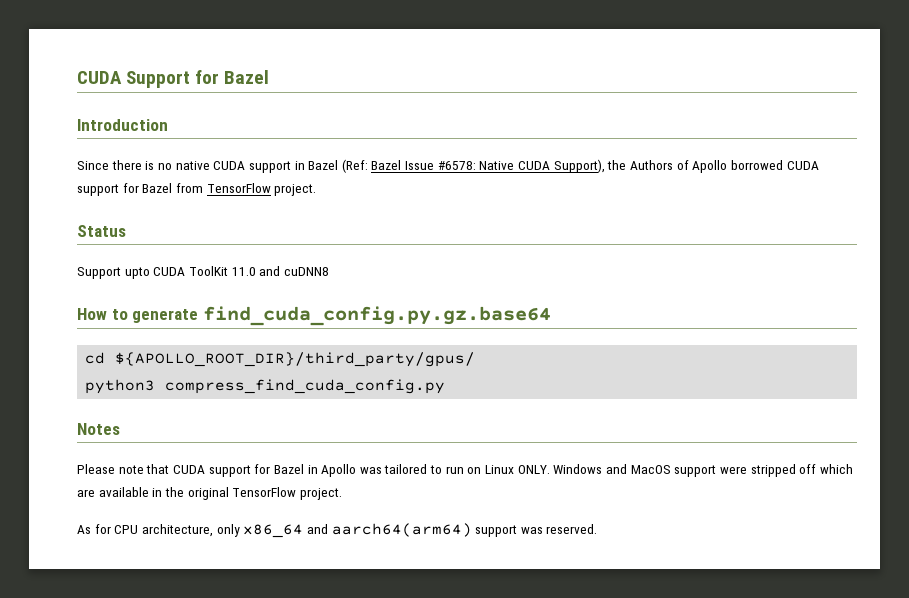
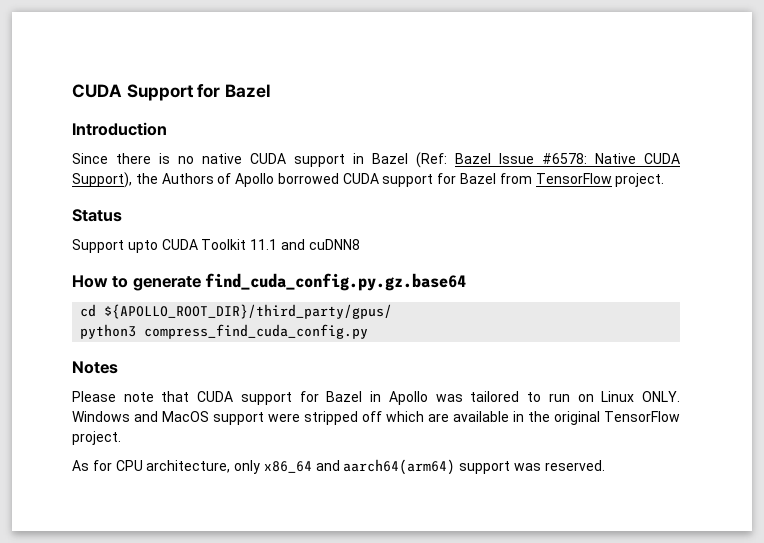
- Support upto CUDA ToolKit 11.0 and cuDNN8
+ Support upto CUDA Toolkit 11.1 and cuDNN8

